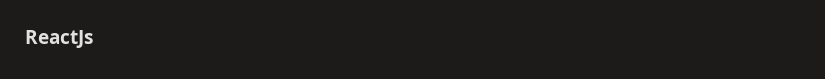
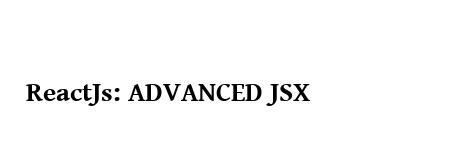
- ReactJs
+ ReactJs: ADVANCED JSX

